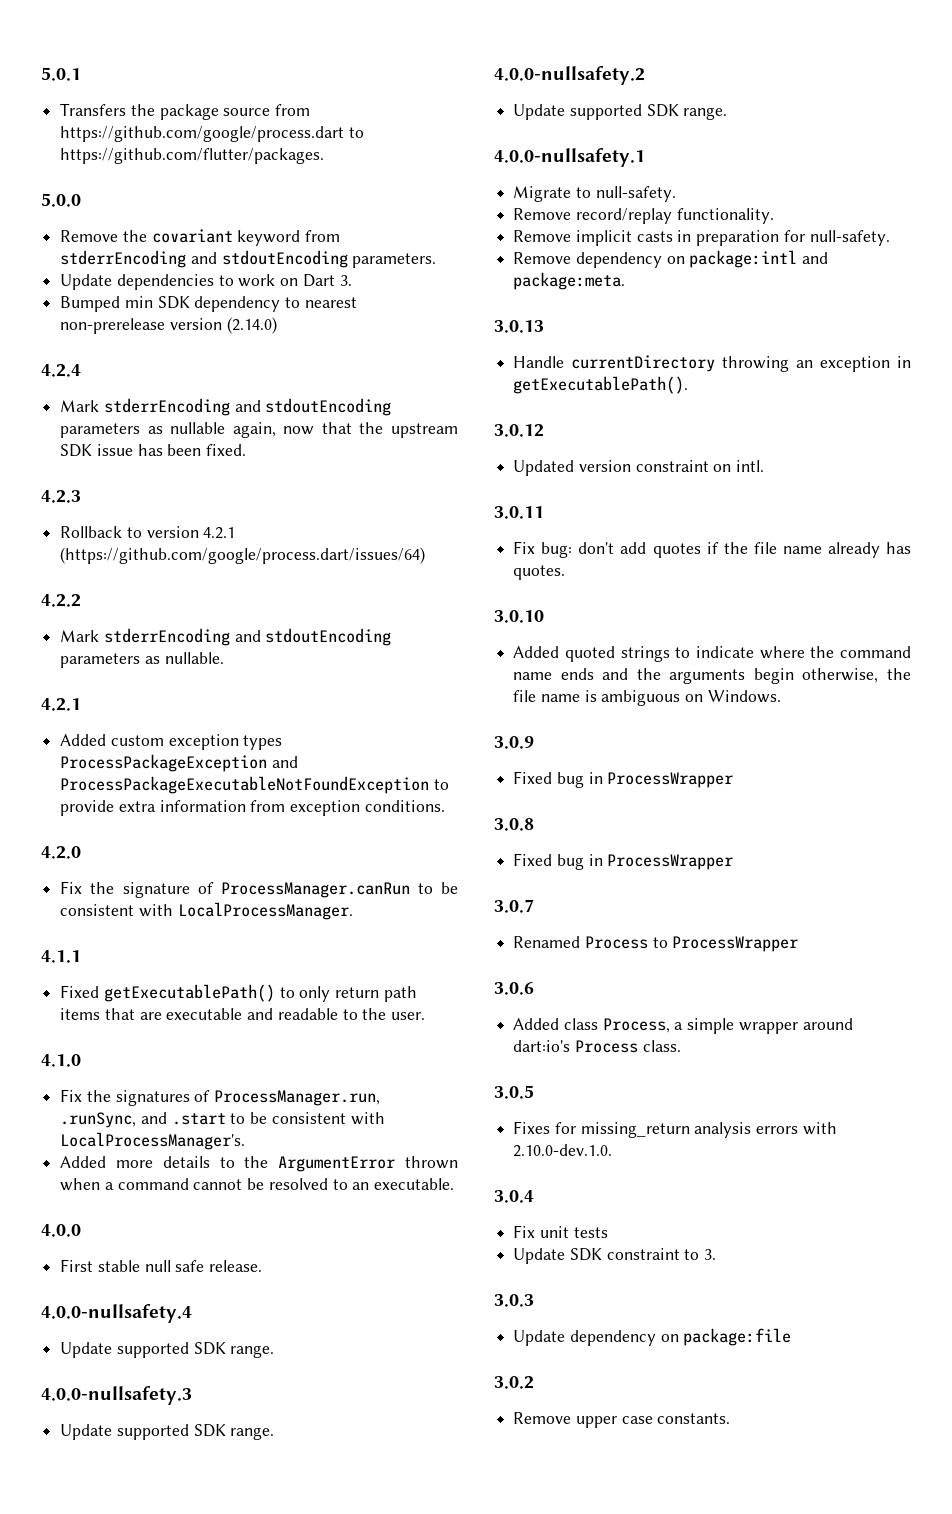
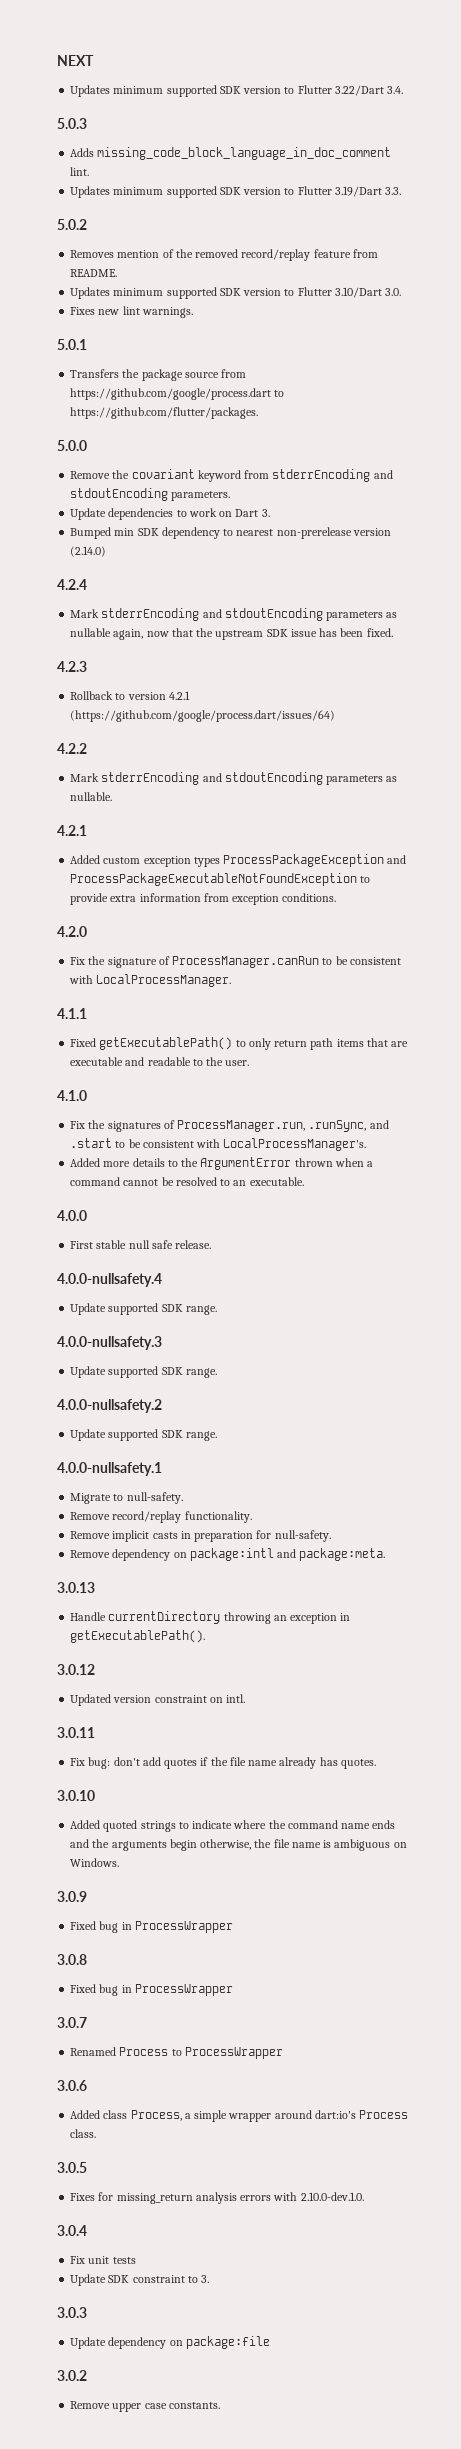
+ NEXT
+ Updates minimum supported SDK version to Flutter 3.22/Dart 3.4.
+ 5.0.3
+ Adds missing_code_block_language_in_doc_comment lint.
+ Updates minimum supported SDK version to Flutter 3.19/Dart 3.3.
+ 5.0.2
+ Removes mention of the removed record/replay feature from README.
+ Updates minimum supported SDK version to Flutter 3.10/Dart 3.0.
+ Fixes new lint warnings.

